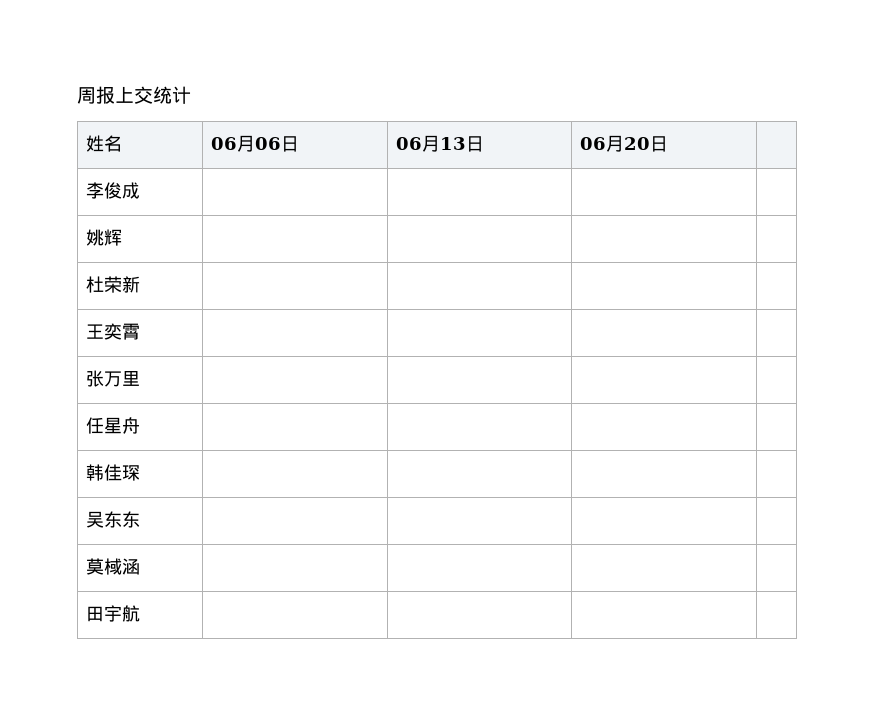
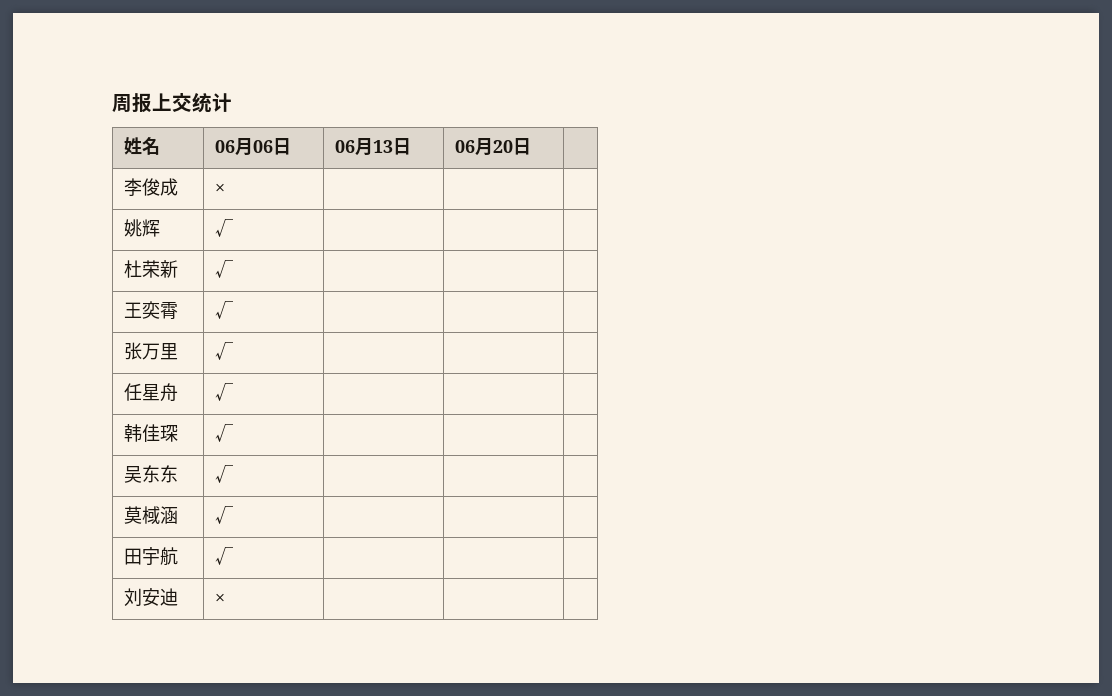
- 李俊成 | | | |
+ 李俊成 | × | | |
- 姚辉 | | | |
+ 姚辉 | √ | | |
- 杜荣新 | | | |
+ 杜荣新 | √ | | |
- 王奕霄 | | | |
+ 王奕霄 | √ | | |
- 张万里 | | | |
+ 张万里 | √ | | |
- 任星舟 | | | |
+ 任星舟 | √ | | |
- 韩佳琛 | | | |
+ 韩佳琛 | √ | | |
- 吴东东 | | | |
+ 吴东东 | √ | | |
- 莫棫涵 | | | |
+ 莫棫涵 | √ | | |
- 田宇航 | | | |
+ 田宇航 | √ | | |
+ 刘安迪 | × | | |

